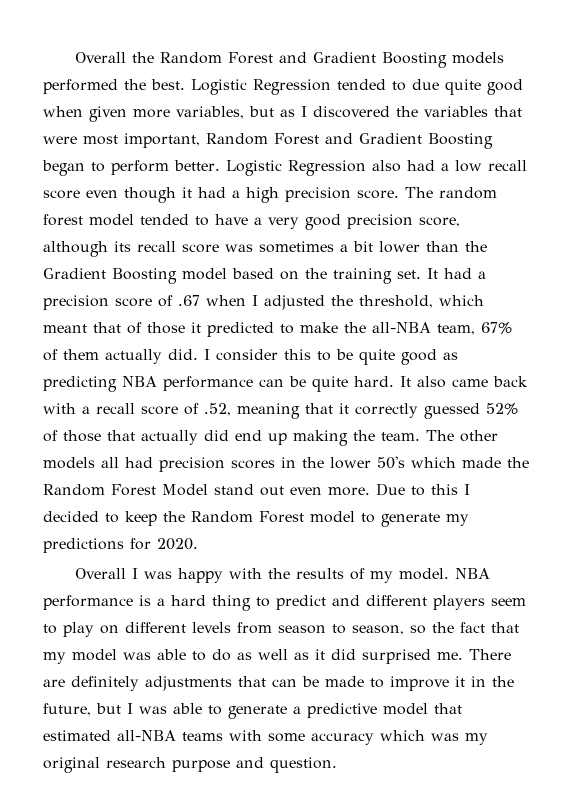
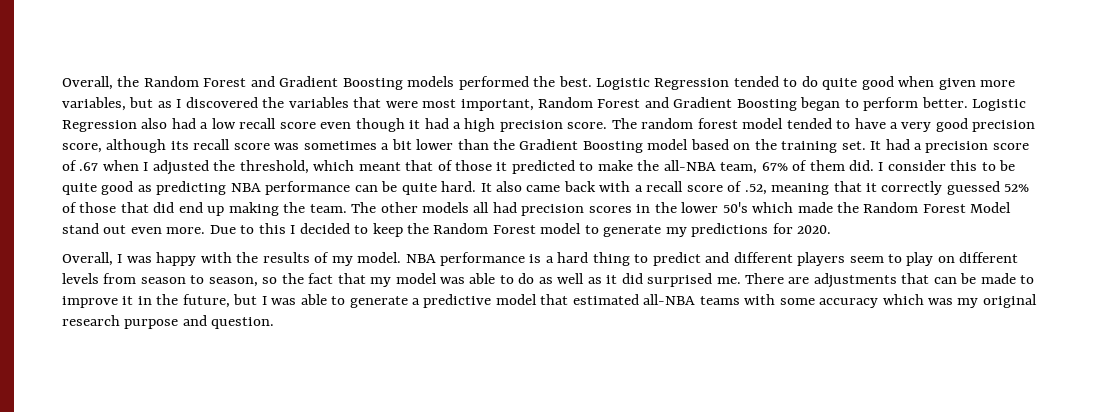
- Overall the Random Forest and Gradient Boosting models performed the best.
+ Overall, the Random Forest and Gradient Boosting models performed the best.
- Logistic Regression tended to due quite good when given more variables, but as I discovered the variables that were most important, Random Forest and Gradient Boosting began to perform better.
+ Logistic Regression tended to do quite good when given more variables, but as I discovered the variables that were most important, Random Forest and Gradient Boosting began to perform better.
- It had a precision score of .67 when I adjusted the threshold, which meant that of those it predicted to make the all-NBA team, 67% of them actually did.
+ It had a precision score of .67 when I adjusted the threshold, which meant that of those it predicted to make the all-NBA team, 67% of them did.
- It also came back with a recall score of .52, meaning that it correctly guessed 52% of those that actually did end up making the team.
+ It also came back with a recall score of .52, meaning that it correctly guessed 52% of those that did end up making the team.
- Overall I was happy with the results of my model.
+ Overall, I was happy with the results of my model.
- There are definitely adjustments that can be made to improve it in the future, but I was able to generate a predictive model that estimated all-NBA teams with some accuracy which was my original research purpose and question.
+ There are adjustments that can be made to improve it in the future, but I was able to generate a predictive model that estimated all-NBA teams with some accuracy which was my original research purpose and question.

